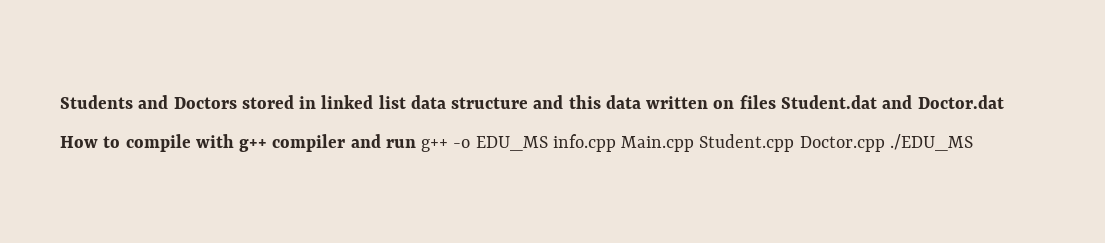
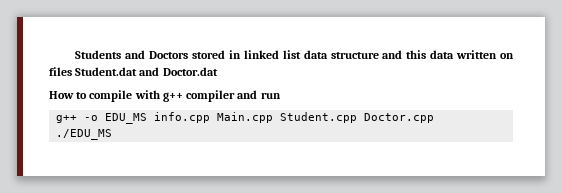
- How to compile with g++ compiler and run g++ -o EDU_MS info.cpp Main.cpp Student.cpp Doctor.cpp ./EDU_MS
+ How to compile with g++ compiler and run
+ g++ -o EDU_MS info.cpp Main.cpp Student.cpp Doctor.cpp
+ ./EDU_MS

